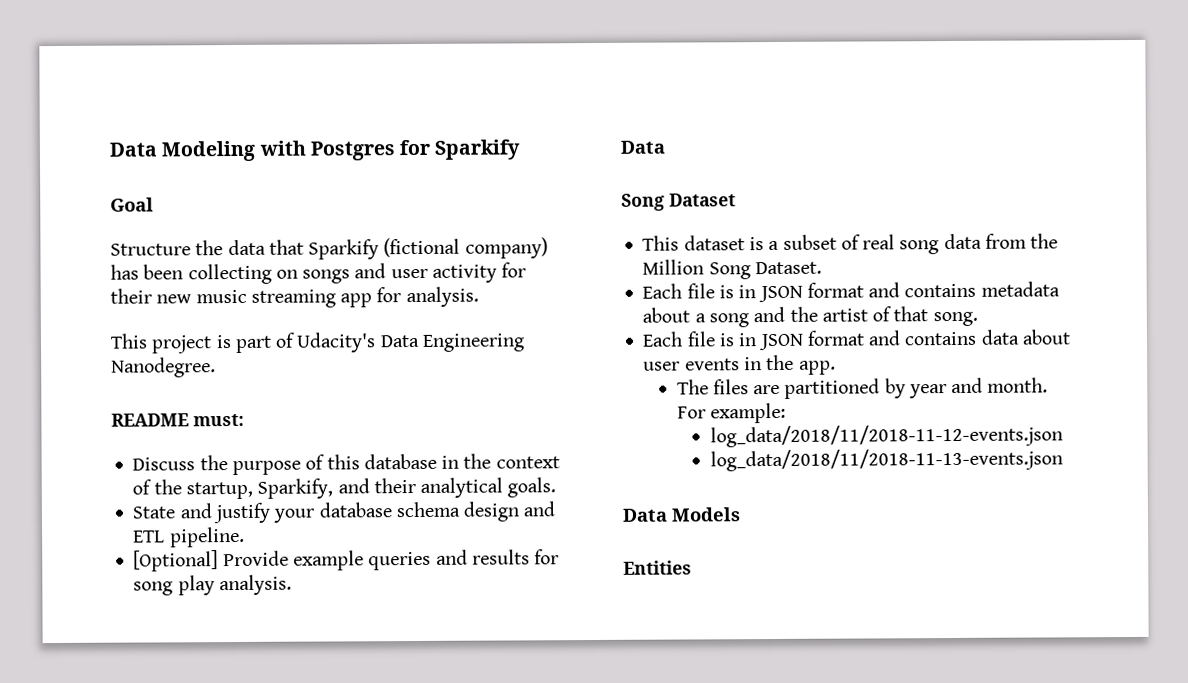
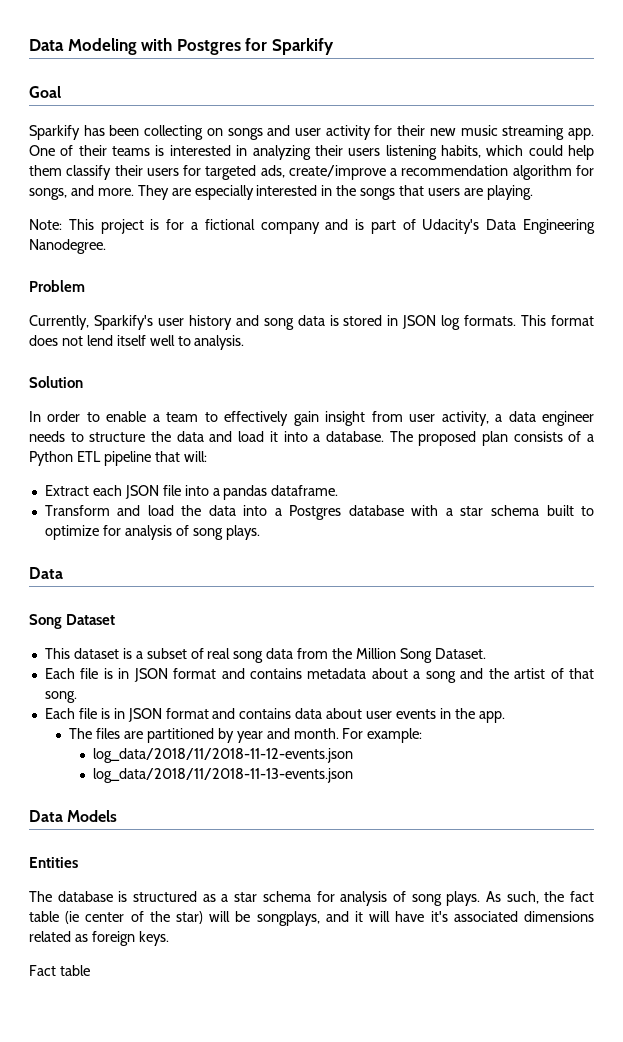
- Structure the data that Sparkify (fictional company) has been collecting on songs and user activity for their new music streaming app for analysis.
- This project is part of Udacity's Data Engineering Nanodegree.
+ Sparkify has been collecting on songs and user activity for their new music streaming app. One of their teams is interested in analyzing their users listening habits, which could help them classify their users for targeted ads, create/improve a recommendation algorithm for songs, and more. They are especially interested in the songs that users are playing.
+ Note: This project is for a fictional company and is part of Udacity's Data Engineering Nanodegree.
- README must:
- Discuss the purpose of this database in the context of the startup, Sparkify, and their analytical goals.
- State and justify your database schema design and ETL pipeline.
- [Optional] Provide example queries and results for song play analysis.
+ Problem
+ Currently, Sparkify's user history and song data is stored in JSON log formats. This format does not lend itself well to analysis.
+ Solution
+ In order to enable a team to effectively gain insight from user activity, a data engineer needs to structure the data and load it into a database. The proposed plan consists of a Python ETL pipeline that will:
+ Extract each JSON file into a pandas dataframe.
+ Transform and load the data into a Postgres database with a star schema built to optimize for analysis of song plays.
+ The database is structured as a star schema for analysis of song plays. As such, the fact table (ie center of the star) will be songplays, and it will have it's associated dimensions related as foreign keys.
+ Fact table

